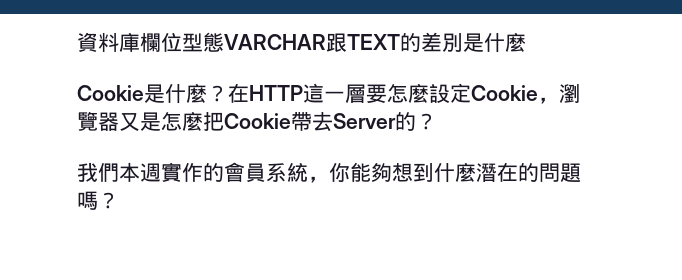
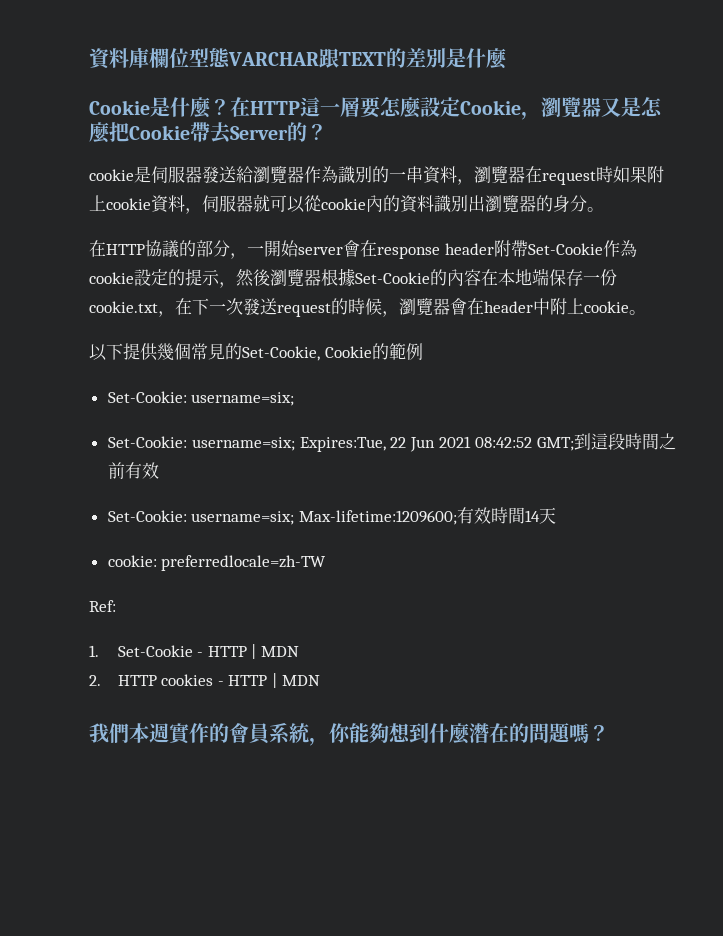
+ cookie是伺服器發送給瀏覽器作為識別的一串資料，瀏覽器在request時如果附上cookie資料，伺服器就可以從cookie內的資料識別出瀏覽器的身分。
+ 在HTTP協議的部分，一開始server會在response header附帶Set-Cookie作為cookie設定的提示，然後瀏覽器根據Set-Cookie的內容在本地端保存一份cookie.txt，在下一次發送request的時候，瀏覽器會在header中附上cookie。
+ 以下提供幾個常見的Set-Cookie, Cookie的範例
+ Set-Cookie: username=six;
+ Set-Cookie: username=six; Expires:Tue, 22 Jun 2021 08:42:52 GMT;到這段時間之前有效
+ Set-Cookie: username=six; Max-lifetime:1209600;有效時間14天
+ cookie: preferredlocale=zh-TW
+ Ref:
+ 1. Set-Cookie - HTTP | MDN
+ 2. HTTP cookies - HTTP | MDN

